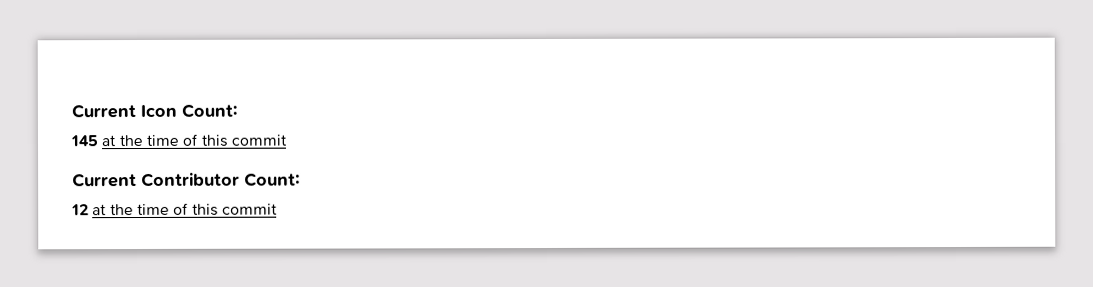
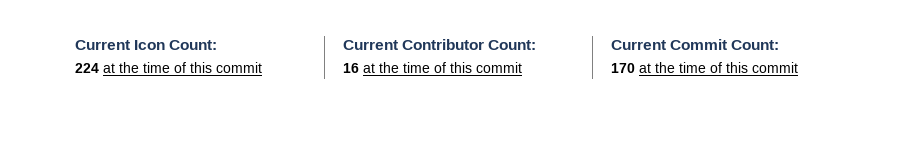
- 145 at the time of this commit
+ 224 at the time of this commit
- 12 at the time of this commit
+ 16 at the time of this commit
+ Current Commit Count:
+ 170 at the time of this commit

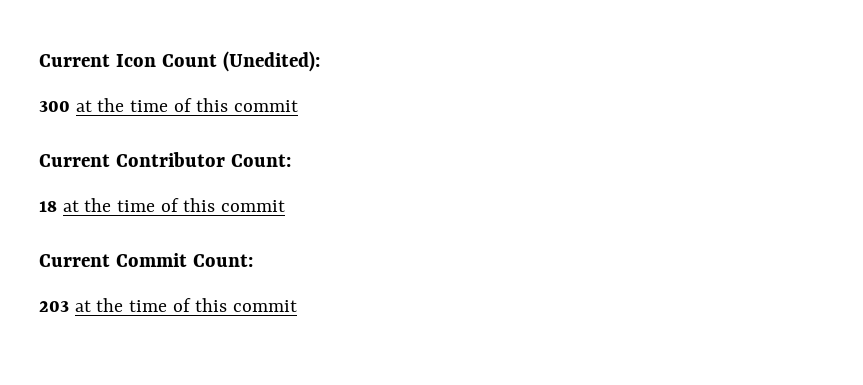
- Current Icon Count:
- 224 at the time of this commit
+ Current Icon Count (Unedited):
+ 300 at the time of this commit
- 16 at the time of this commit
+ 18 at the time of this commit
- 170 at the time of this commit
+ 203 at the time of this commit

